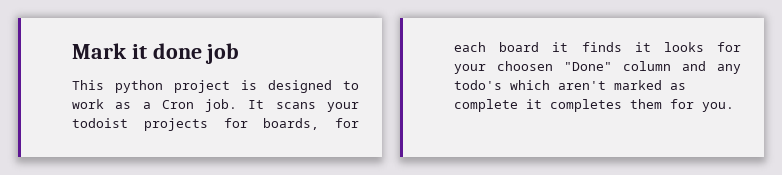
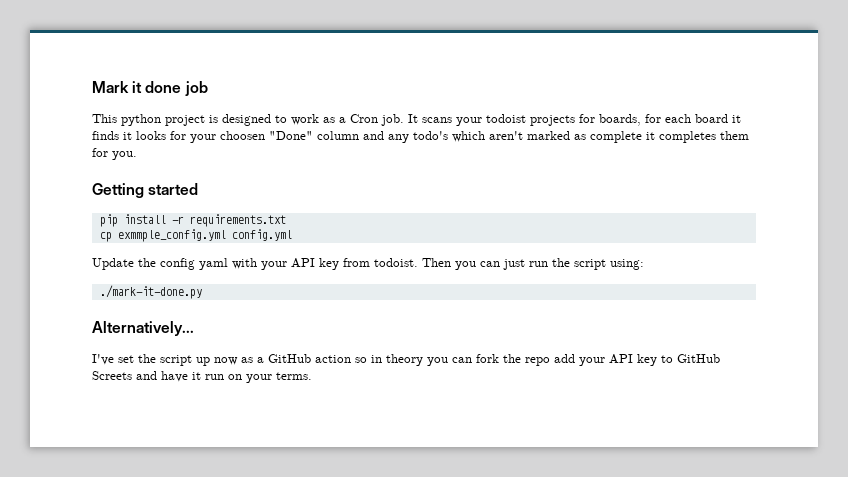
+ Getting started
+ pip install -r requirements.txt
+ cp exmmple_config.yml config.yml
+ Update the config yaml with your API key from todoist. Then you can just run the script using:
+ ./mark-it-done.py
+ Alternatively...
+ I've set the script up now as a GitHub action so in theory you can fork the repo add your API key to GitHub Screets and have it run on your terms.

